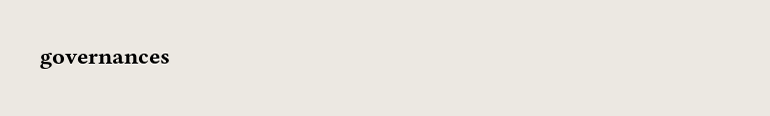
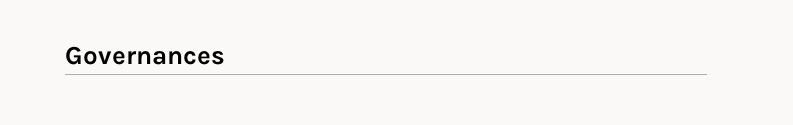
- governances
+ Governances

